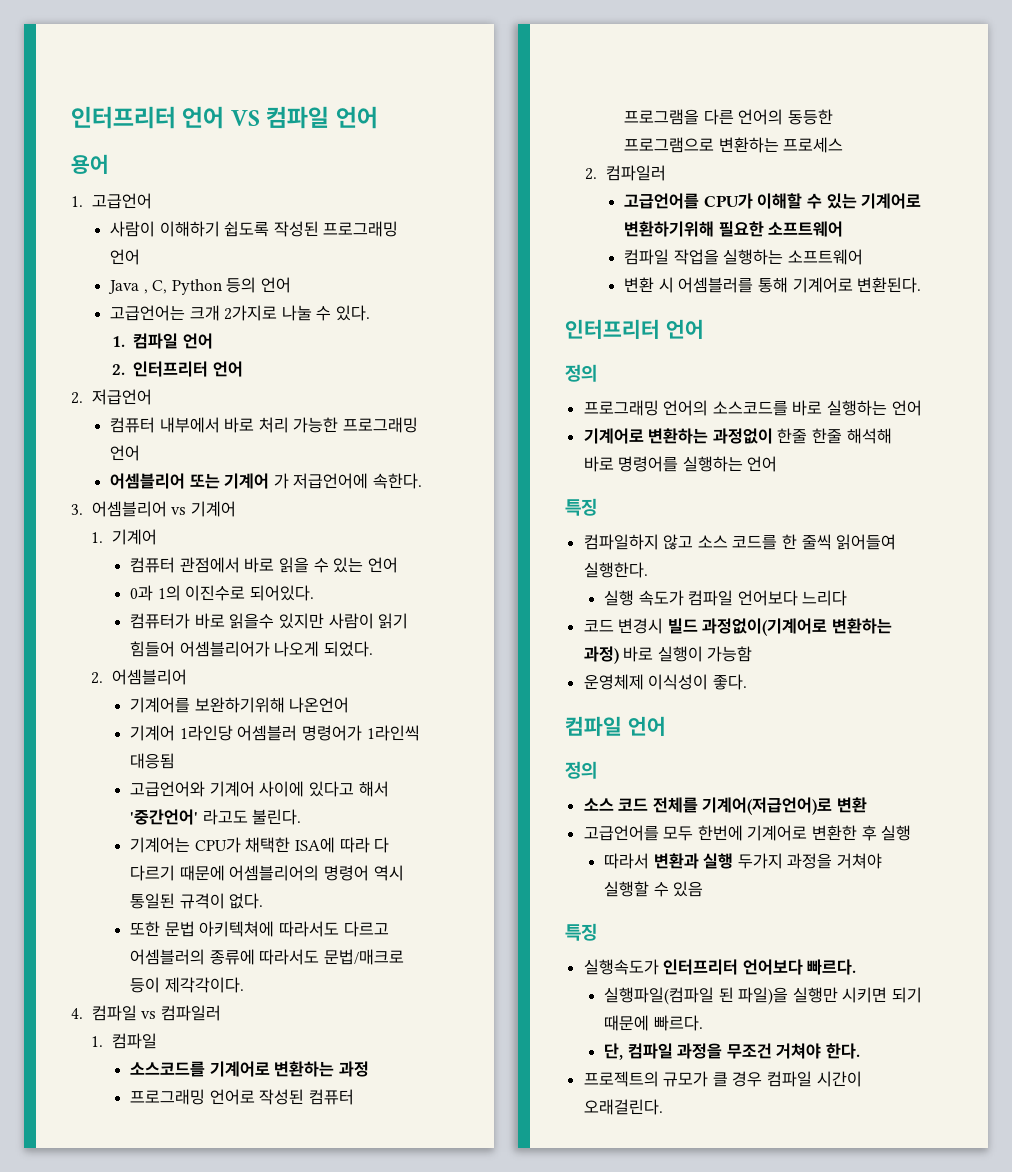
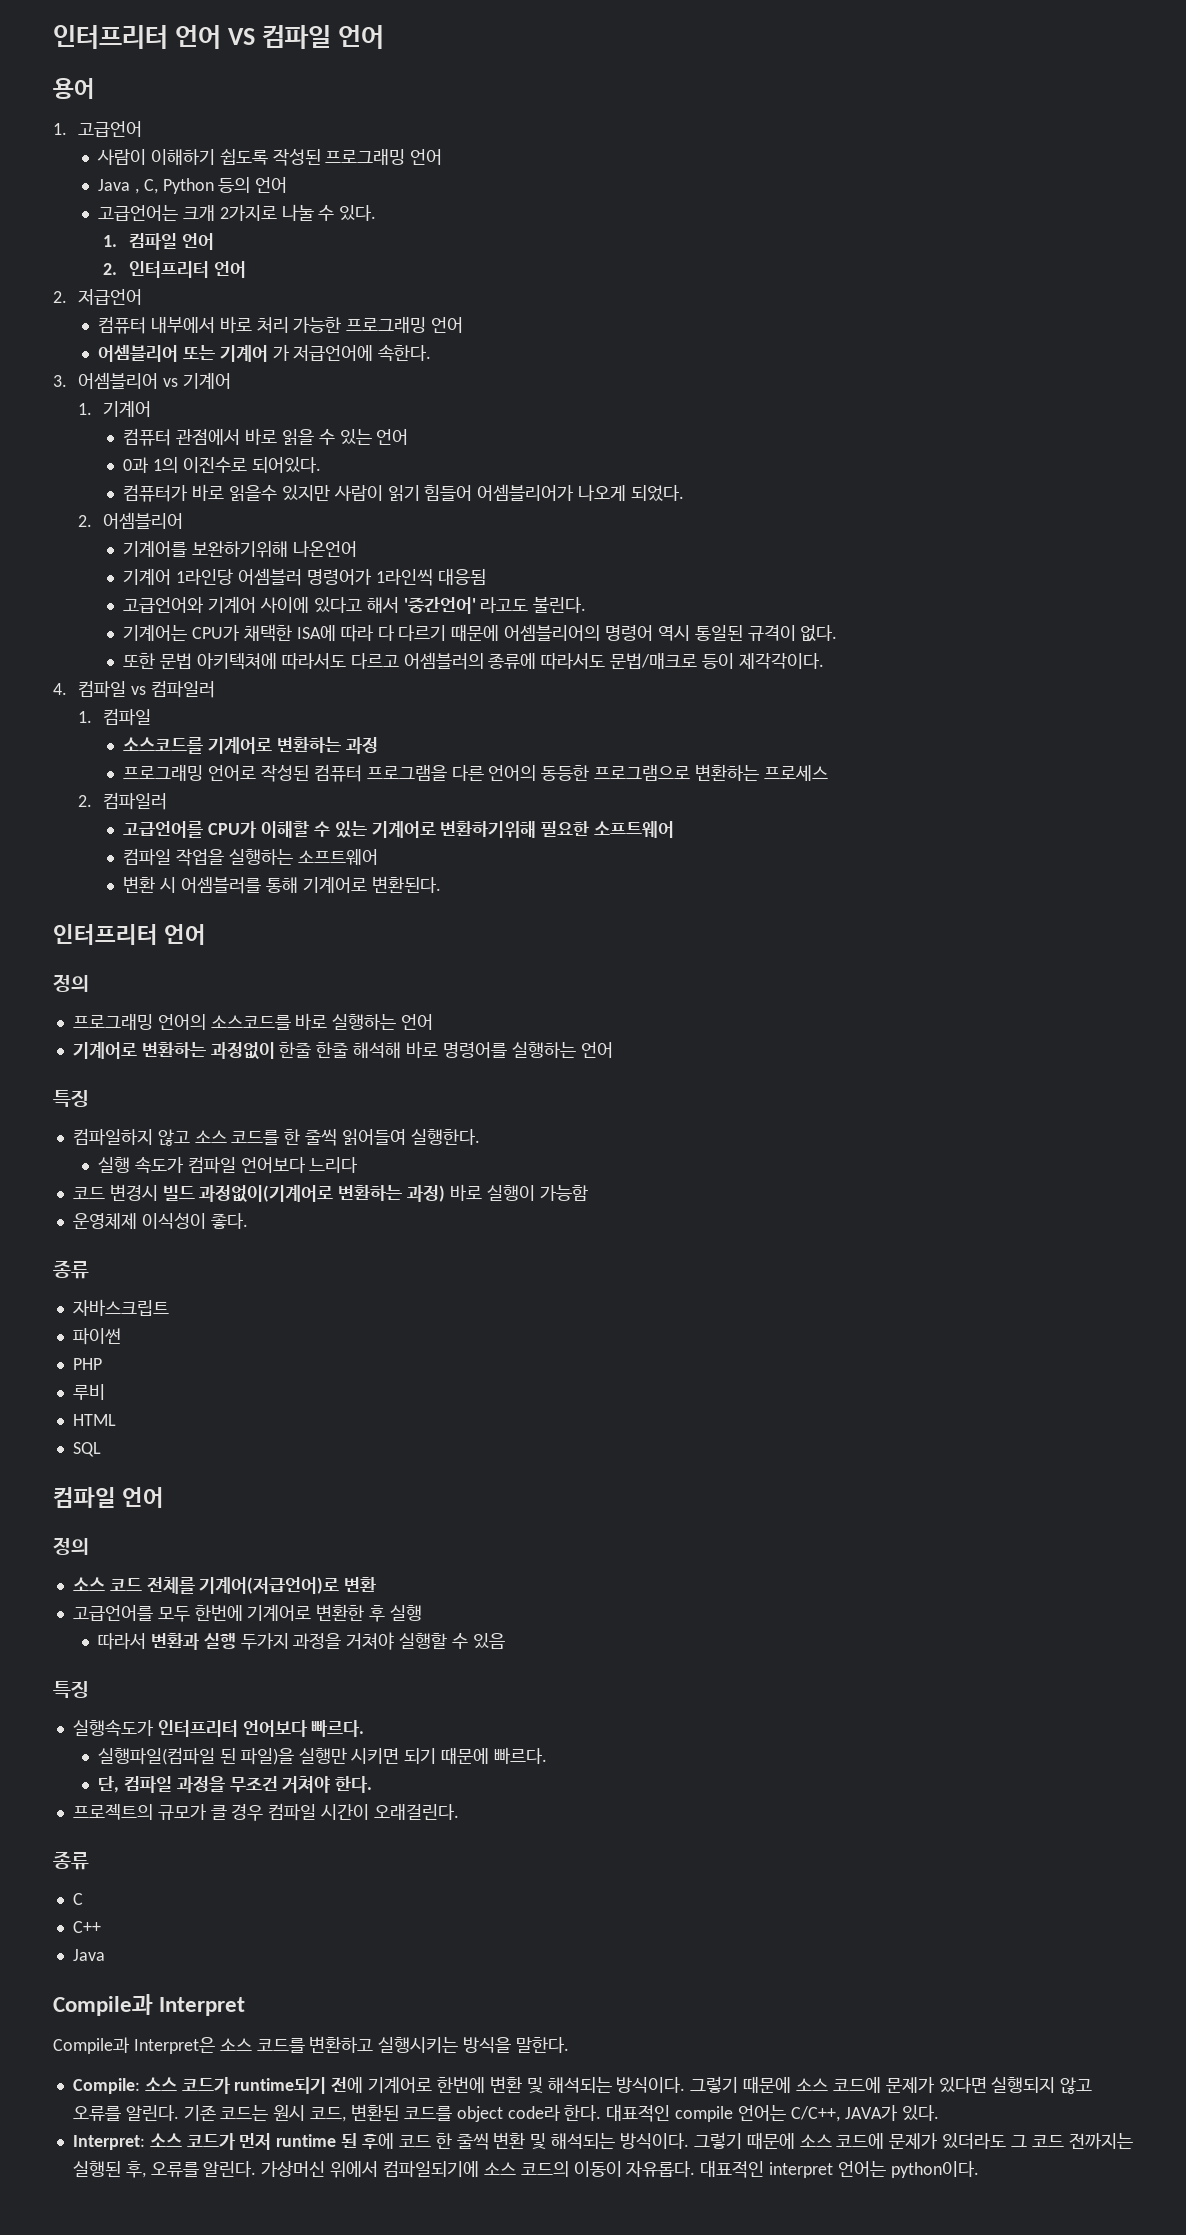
  운영체제 이식성이 좋다.
+ 종류
+ 자바스크립트
+ 파이썬
+ PHP
+ 루비
+ HTML
+ SQL
  프로젝트의 규모가 클 경우 컴파일 시간이 오래걸린다.
+ 종류
+ C
+ C++
+ Java
+ Compile과 Interpret
+ Compile과 Interpret은 소스 코드를 변환하고 실행시키는 방식을 말한다.
+ Compile: 소스 코드가 runtime되기 전에 기계어로 한번에 변환 및 해석되는 방식이다. 그렇기 때문에 소스 코드에 문제가 있다면 실행되지 않고 오류를 알린다. 기존 코드는 원시 코드, 변환된 코드를 object code라 한다. 대표적인 compile 언어는 C/C++, JAVA가 있다.
+ Interpret: 소스 코드가 먼저 runtime 된 후에 코드 한 줄씩 변환 및 해석되는 방식이다. 그렇기 때문에 소스 코드에 문제가 있더라도 그 코드 전까지는 실행된 후, 오류를 알린다. 가상머신 위에서 컴파일되기에 소스 코드의 이동이 자유롭다. 대표적인 interpret 언어는 python이다.

